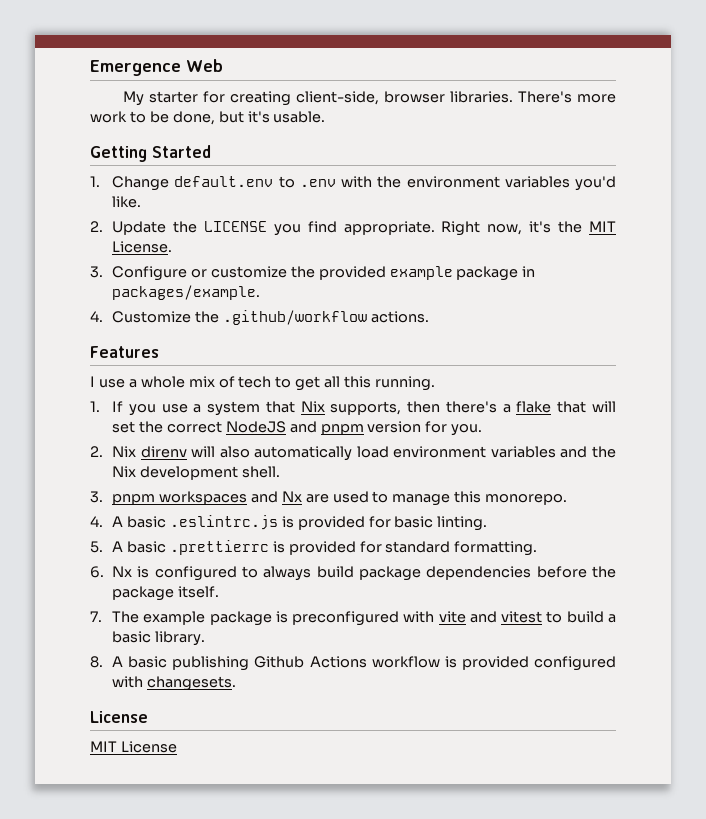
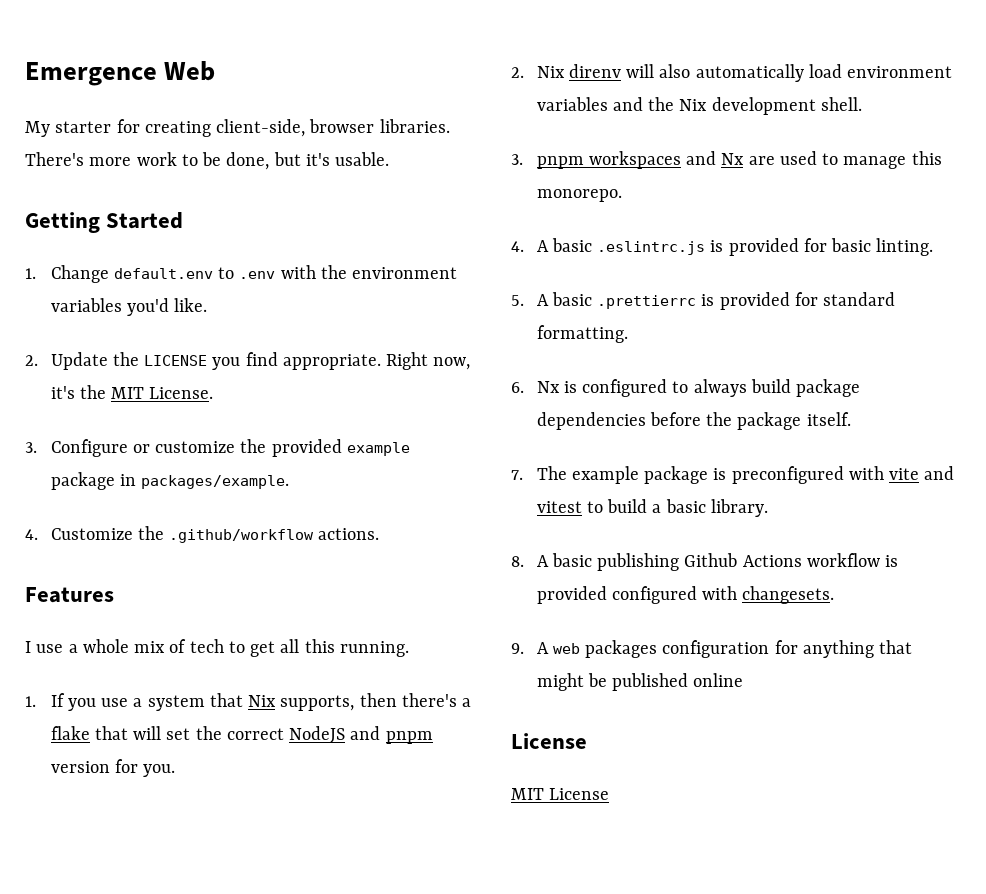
+ 9. A web packages configuration for anything that might be published online

